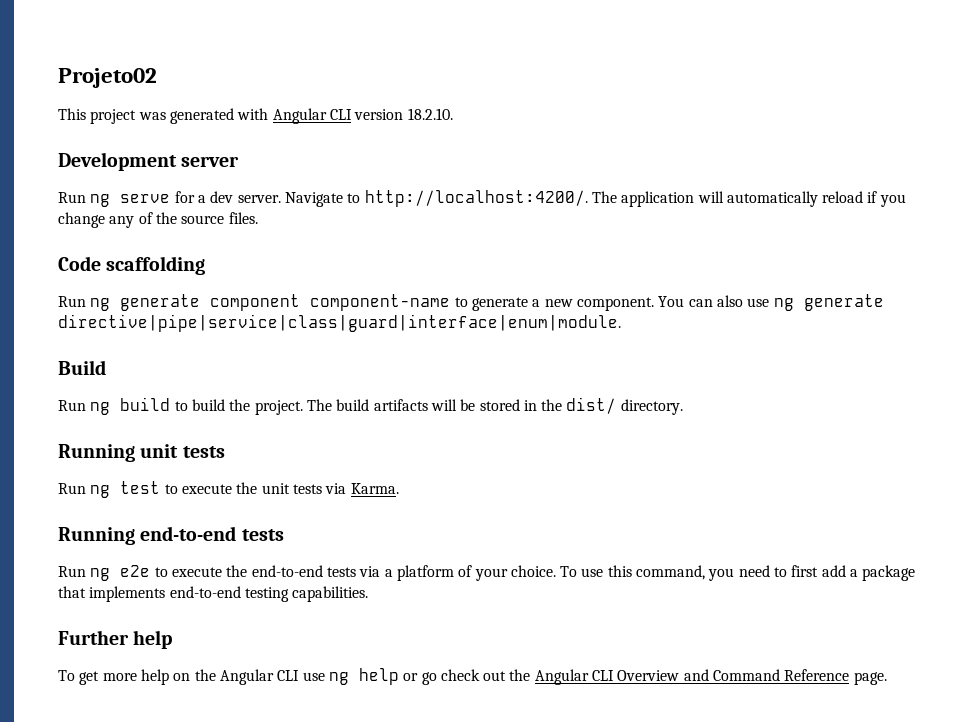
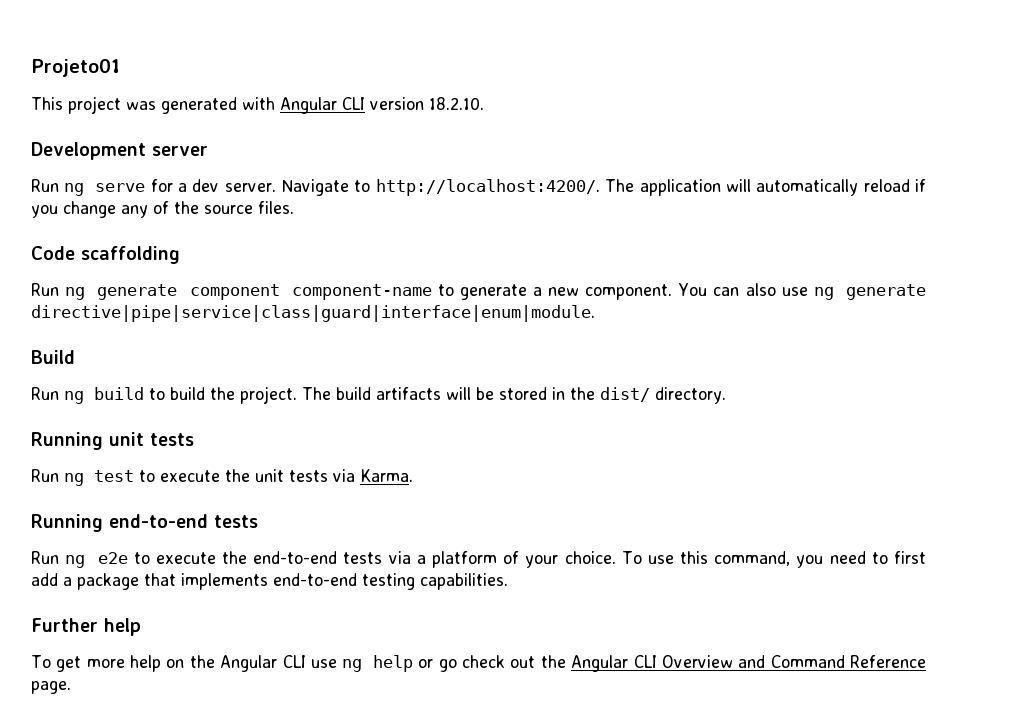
- Projeto02
+ Projeto01

